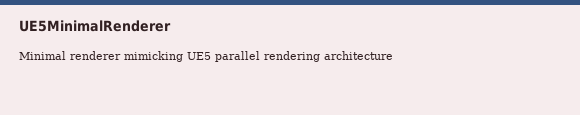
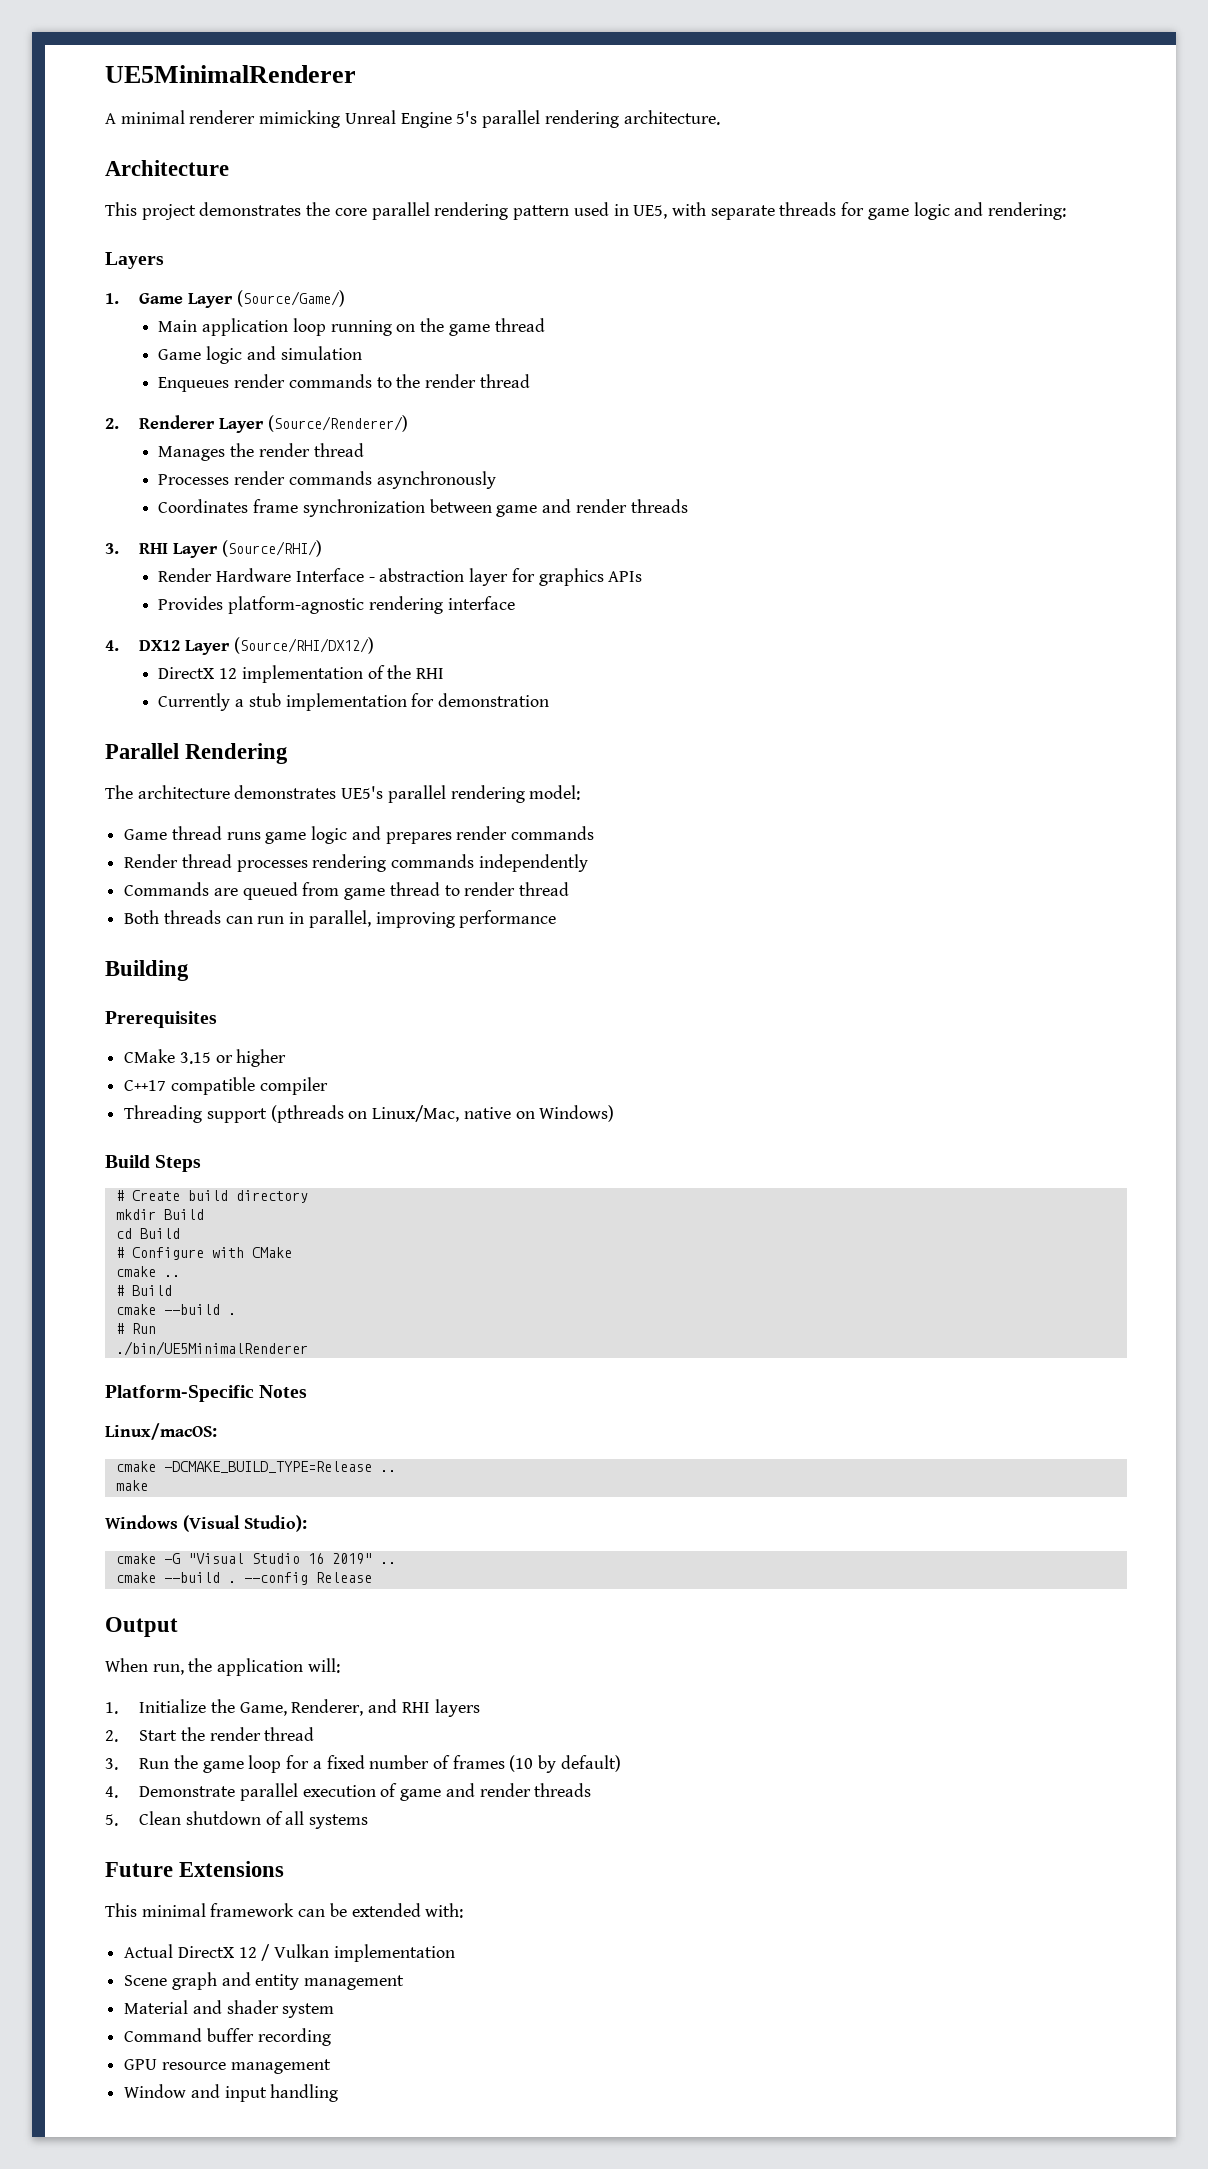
- Minimal renderer mimicking UE5 parallel rendering architecture
+ A minimal renderer mimicking Unreal Engine 5's parallel rendering architecture.
+ Architecture
+ This project demonstrates the core parallel rendering pattern used in UE5, with separate threads for game logic and rendering:
+ Layers
+ 1. Game Layer (Source/Game/)
+ Main application loop running on the game thread
+ Game logic and simulation
+ Enqueues render commands to the render thread
+ 2. Renderer Layer (Source/Renderer/)
+ Manages the render thread
+ Processes render commands asynchronously
+ Coordinates frame synchronization between game and render threads
+ 3. RHI Layer (Source/RHI/)
+ Render Hardware Interface - abstraction layer for graphics APIs
+ Provides platform-agnostic rendering interface
+ 4. DX12 Layer (Source/RHI/DX12/)
+ DirectX 12 implementation of the RHI
+ Currently a stub implementation for demonstration
+ Parallel Rendering
+ The architecture demonstrates UE5's parallel rendering model:
+ Game thread runs game logic and prepares render commands
+ Render thread processes rendering commands independently
+ Commands are queued from game thread to render thread
+ Both threads can run in parallel, improving performance
+ Building
+ Prerequisites
+ CMake 3.15 or higher
+ C++17 compatible compiler
+ Threading support (pthreads on Linux/Mac, native on Windows)
+ Build Steps
+ # Create build directory
+ mkdir Build
+ cd Build
+ # Configure with CMake
+ cmake ..
+ # Build
+ cmake --build .
+ # Run
+ ./bin/UE5MinimalRenderer
+ Platform-Specific Notes
+ Linux/macOS:
+ cmake -DCMAKE_BUILD_TYPE=Release ..
+ make
+ Windows (Visual Studio):
+ cmake -G "Visual Studio 16 2019" ..
+ cmake --build . --config Release
+ Output
+ When run, the application will:
+ 1. Initialize the Game, Renderer, and RHI layers
+ 2. Start the render thread
+ 3. Run the game loop for a fixed number of frames (10 by default)
+ 4. Demonstrate parallel execution of game and render threads
+ 5. Clean shutdown of all systems
+ Future Extensions
+ This minimal framework can be extended with:
+ Actual DirectX 12 / Vulkan implementation
+ Scene graph and entity management
+ Material and shader system
+ Command buffer recording
+ GPU resource management
+ Window and input handling

